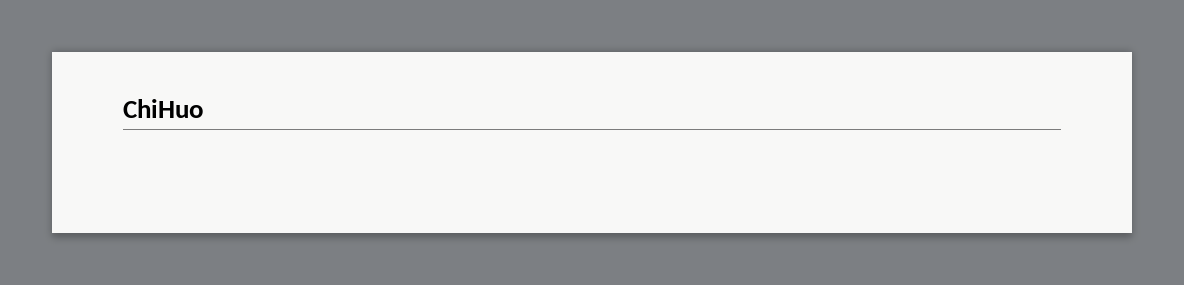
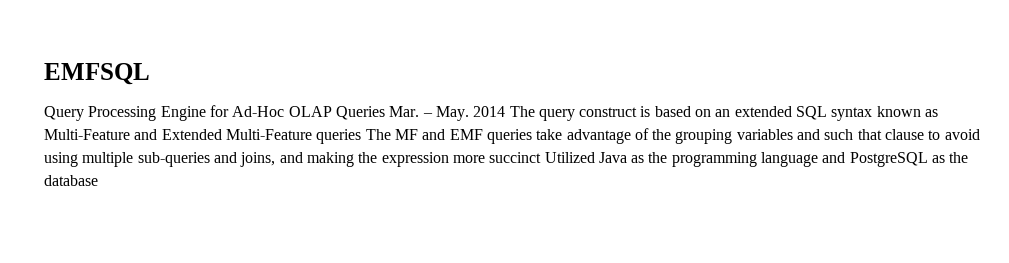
- ChiHuo
+ EMFSQL
+ Query Processing Engine for Ad-Hoc OLAP Queries Mar. – May. 2014 The query construct is based on an extended SQL syntax known as Multi-Feature and Extended Multi-Feature queries The MF and EMF queries take advantage of the grouping variables and such that clause to avoid using multiple sub-queries and joins, and making the expression more succinct Utilized Java as the programming language and PostgreSQL as the database

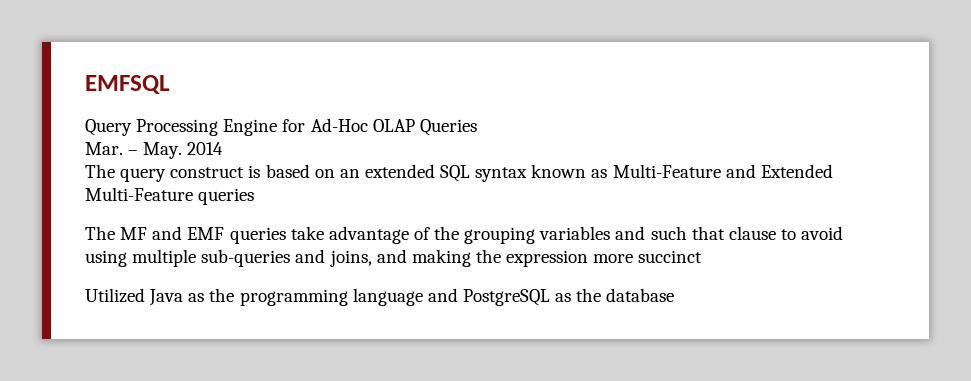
- Query Processing Engine for Ad-Hoc OLAP Queries Mar. – May. 2014 The query construct is based on an extended SQL syntax known as Multi-Feature and Extended Multi-Feature queries The MF and EMF queries take advantage of the grouping variables and such that clause to avoid using multiple sub-queries and joins, and making the expression more succinct Utilized Java as the programming language and PostgreSQL as the database
+ Query Processing Engine for Ad-Hoc OLAP Queries
+ Mar. – May. 2014
+ The query construct is based on an extended SQL syntax known as Multi-Feature and Extended Multi-Feature queries
+ The MF and EMF queries take advantage of the grouping variables and such that clause to avoid using multiple sub-queries and joins, and making the expression more succinct
+ Utilized Java as the programming language and PostgreSQL as the database

